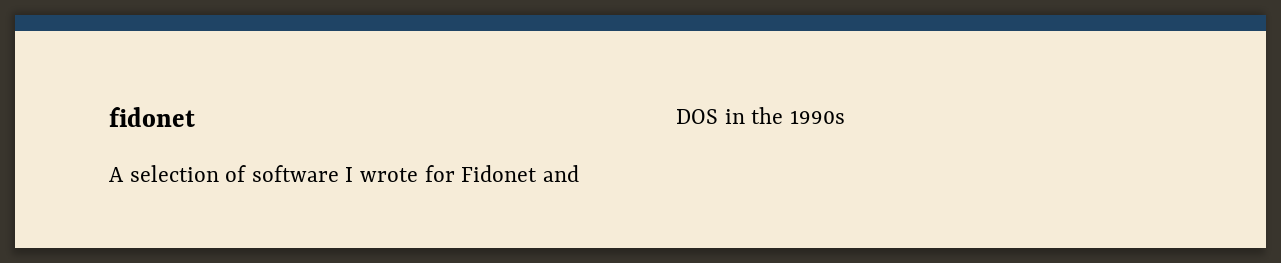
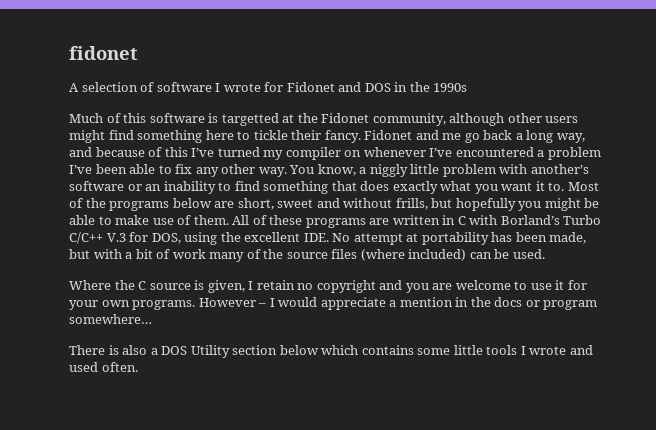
+ Much of this software is targetted at the Fidonet community, although other users might find something here to tickle their fancy. Fidonet and me go back a long way, and because of this I’ve turned my compiler on whenever I’ve encountered a problem I’ve been able to fix any other way. You know, a niggly little problem with another’s software or an inability to find something that does exactly what you want it to. Most of the programs below are short, sweet and without frills, but hopefully you might be able to make use of them. All of these programs are written in C with Borland’s Turbo C/C++ V.3 for DOS, using the excellent IDE. No attempt at portability has been made, but with a bit of work many of the source files (where included) can be used.
+ Where the C source is given, I retain no copyright and you are welcome to use it for your own programs. However – I would appreciate a mention in the docs or program somewhere…
+ There is also a DOS Utility section below which contains some little tools I wrote and used often.

